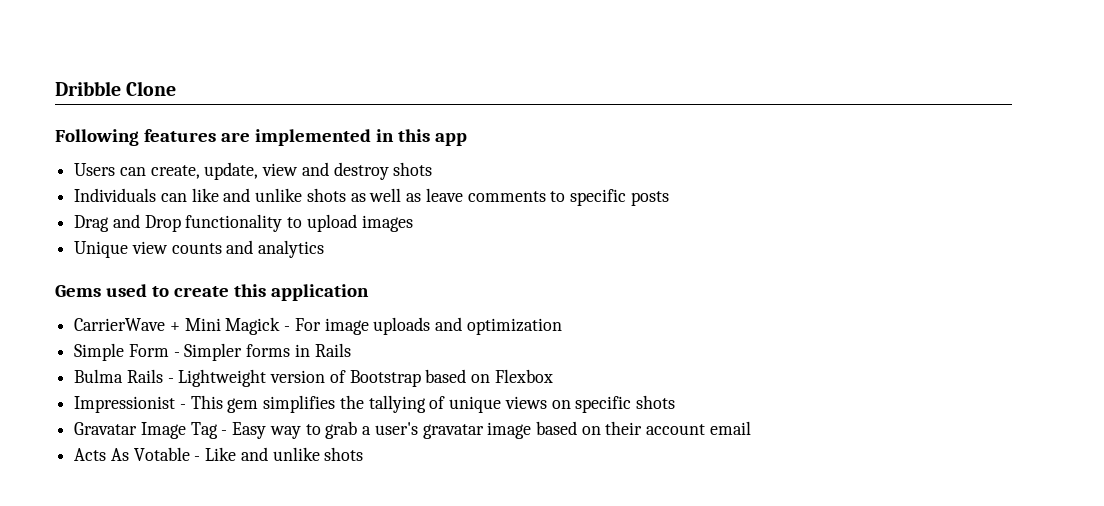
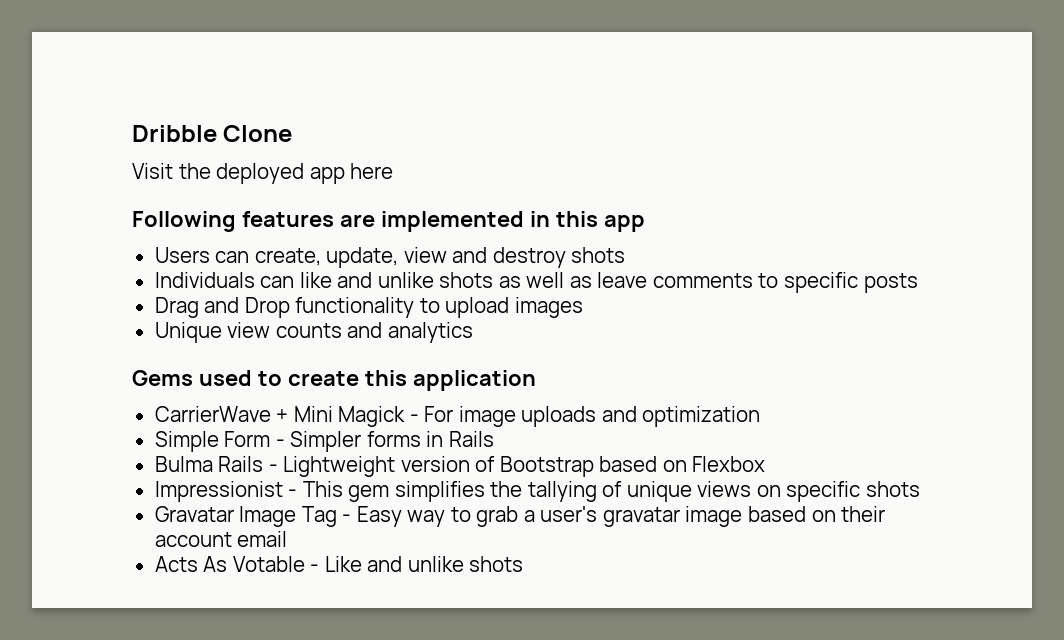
+ Visit the deployed app here

